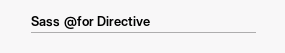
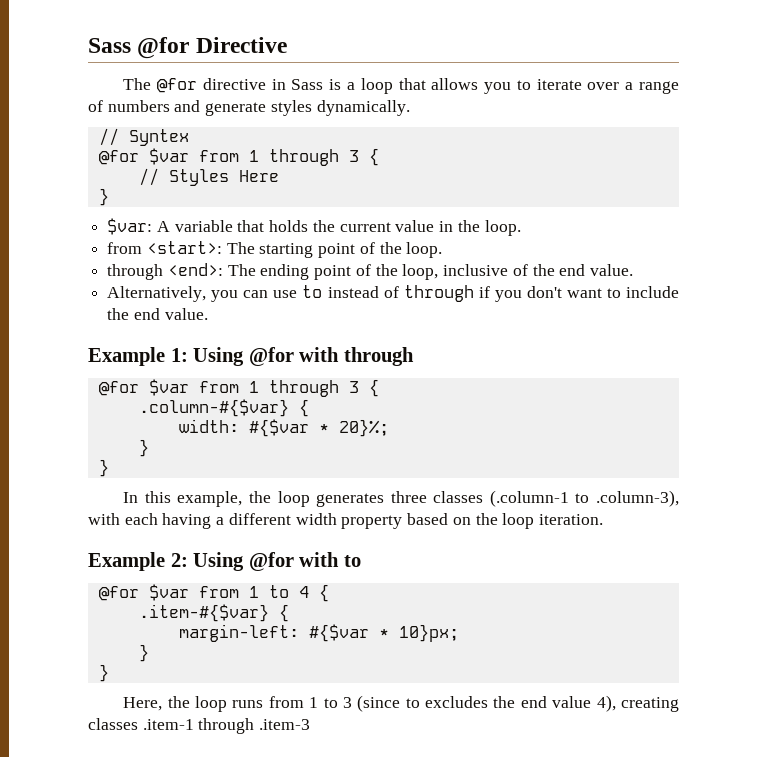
+ The @for directive in Sass is a loop that allows you to iterate over a range of numbers and generate styles dynamically.
+ // Syntex
+ @for $var from 1 through 3 {
+ // Styles Here
+ }
+ $var: A variable that holds the current value in the loop.
+ from <start>: The starting point of the loop.
+ through <end>: The ending point of the loop, inclusive of the end value.
+ Alternatively, you can use to instead of through if you don't want to include the end value.
+ Example 1: Using @for with through
+ @for $var from 1 through 3 {
+ .column-#{$var} {
+ width: #{$var * 20}%;
+ }
+ }
+ In this example, the loop generates three classes (.column-1 to .column-3), with each having a different width property based on the loop iteration.
+ Example 2: Using @for with to
+ @for $var from 1 to 4 {
+ .item-#{$var} {
+ margin-left: #{$var * 10}px;
+ }
+ }
+ Here, the loop runs from 1 to 3 (since to excludes the end value 4), creating classes .item-1 through .item-3

